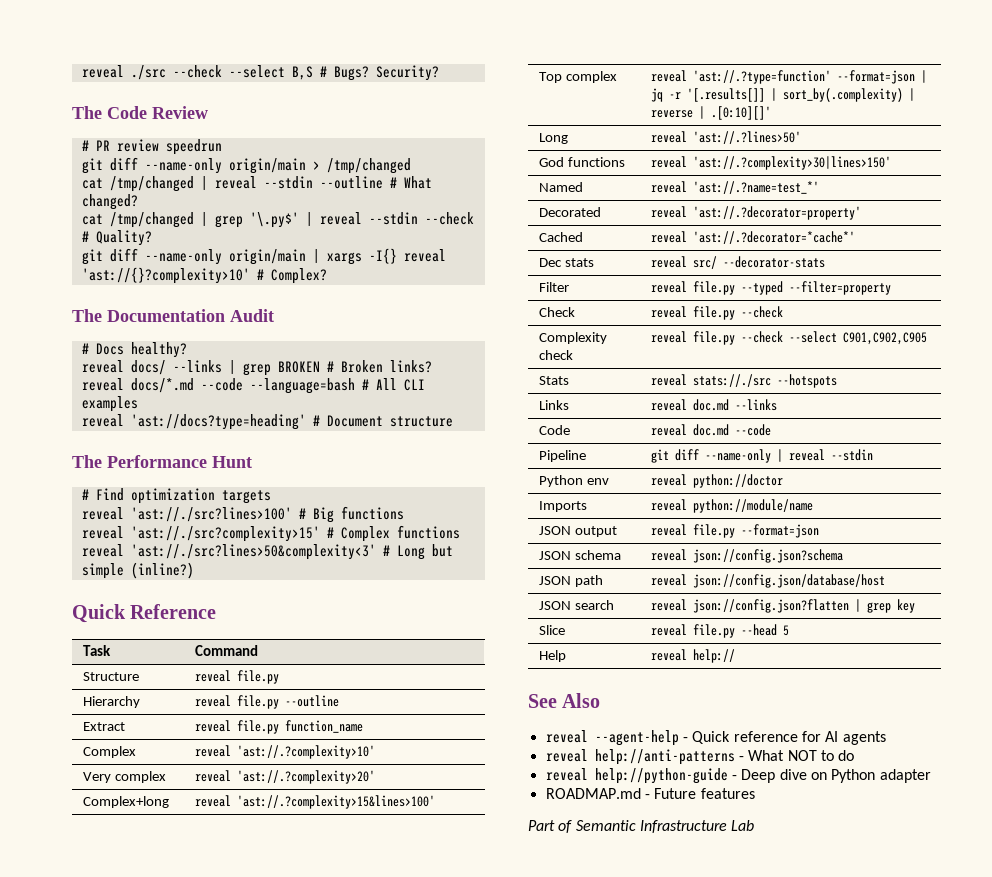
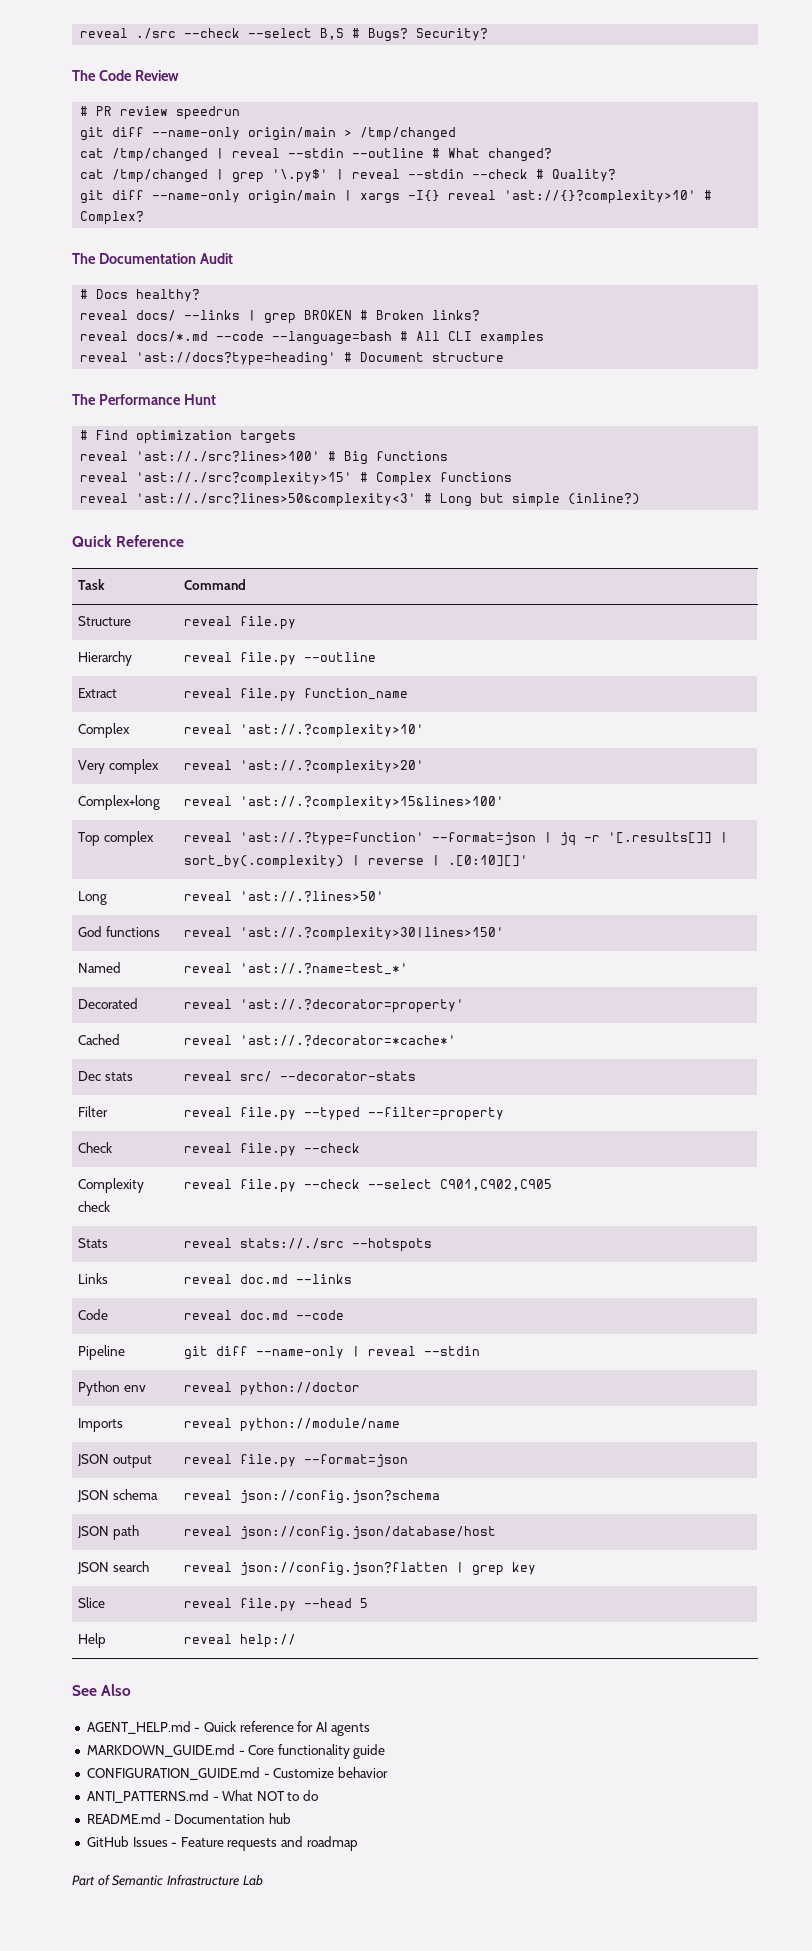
- reveal --agent-help - Quick reference for AI agents
+ AGENT_HELP.md - Quick reference for AI agents
- reveal help://anti-patterns - What NOT to do
+ MARKDOWN_GUIDE.md - Core functionality guide
+ CONFIGURATION_GUIDE.md - Customize behavior
+ ANTI_PATTERNS.md - What NOT to do
- reveal help://python-guide - Deep dive on Python adapter
- ROADMAP.md - Future features
+ README.md - Documentation hub
+ GitHub Issues - Feature requests and roadmap

